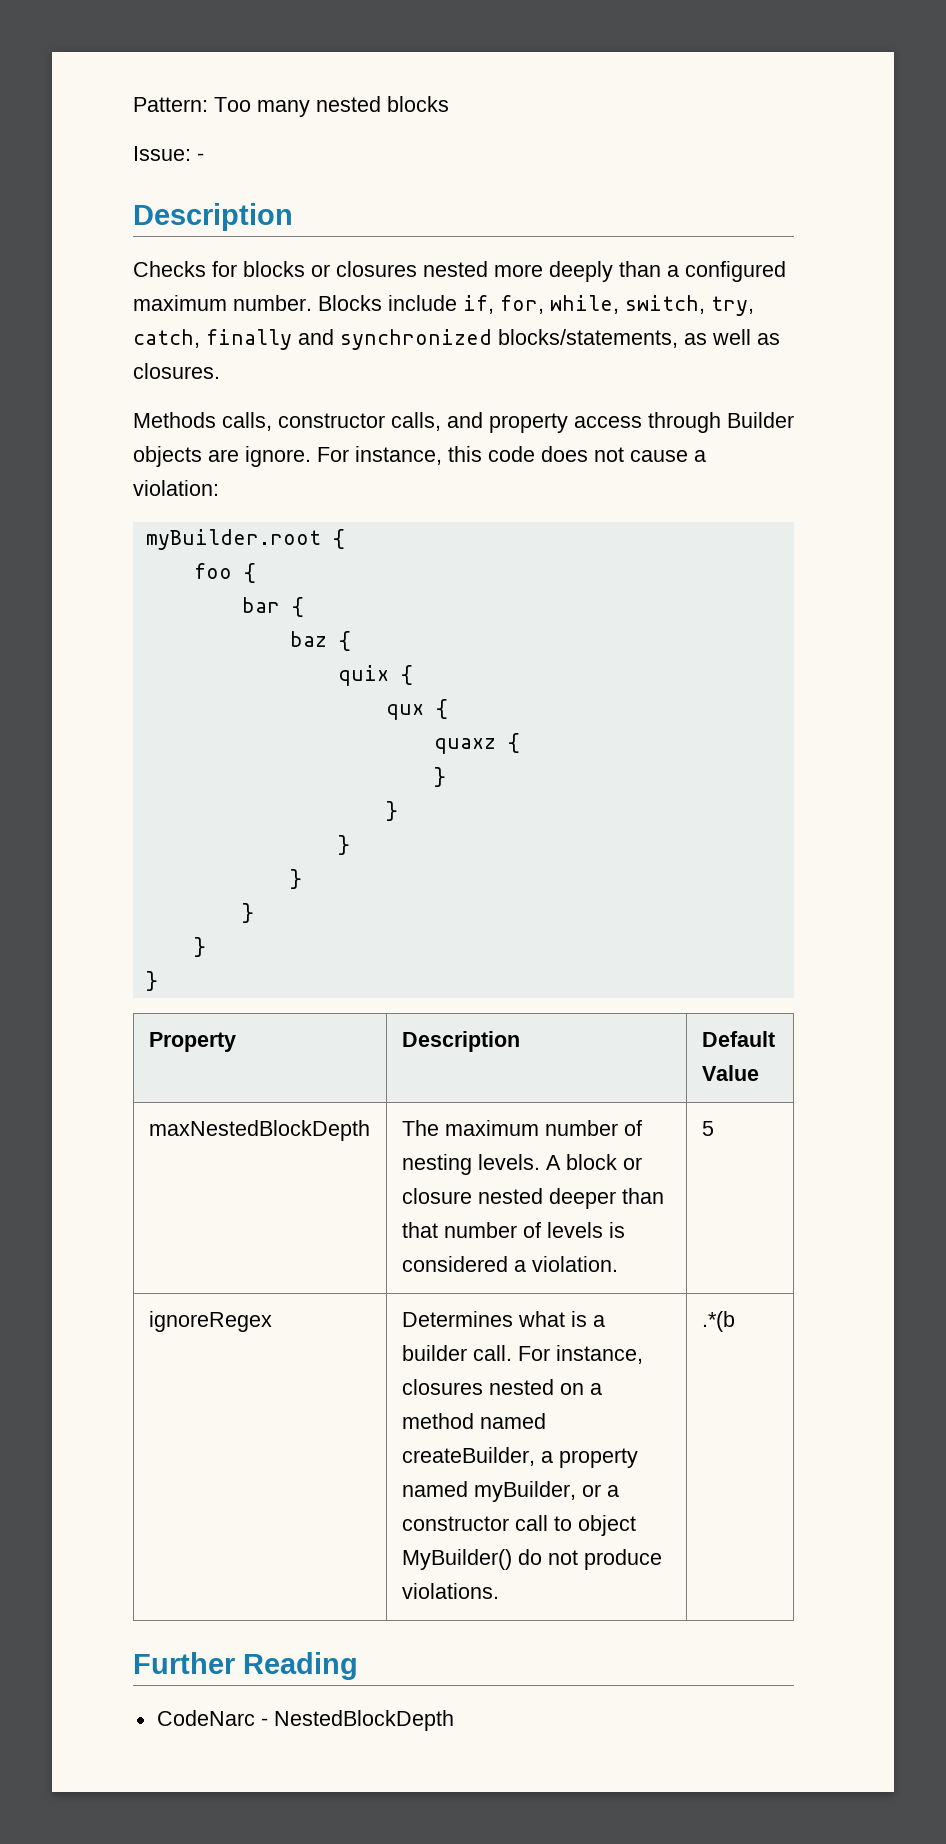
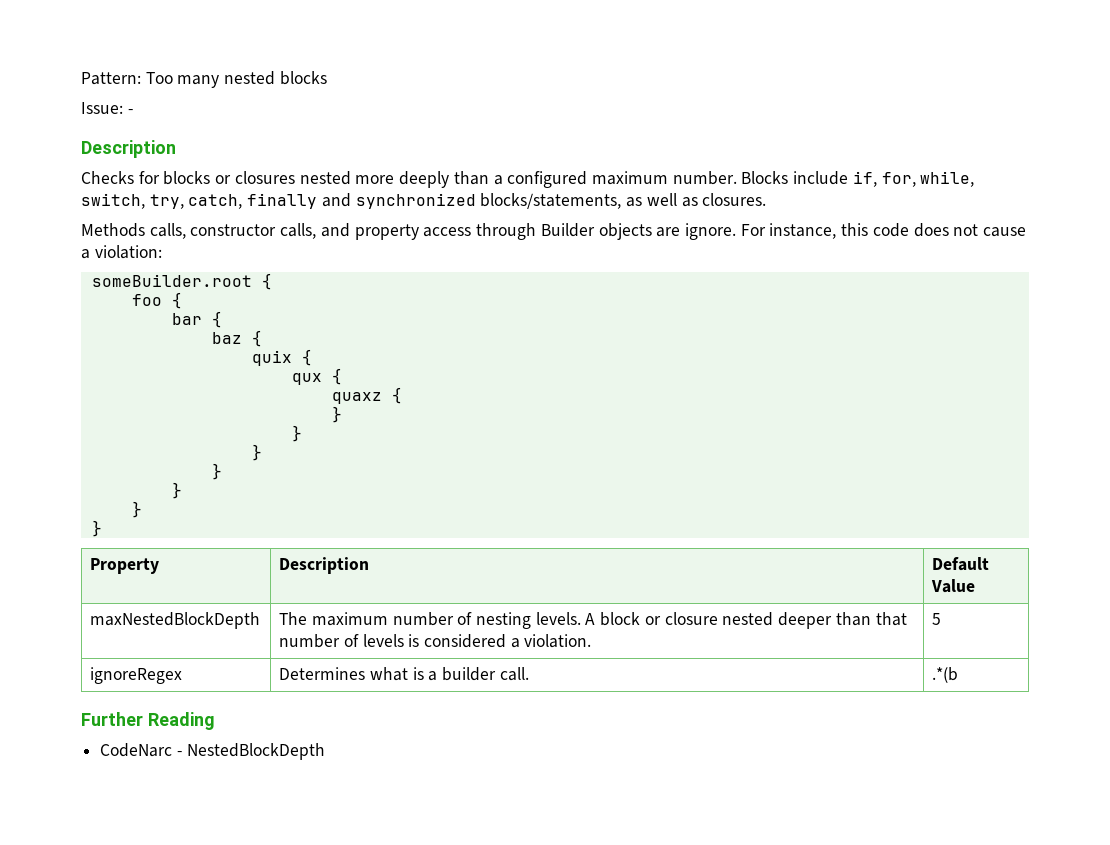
- myBuilder.root {
+ someBuilder.root {
- ignoreRegex | Determines what is a builder call. For instance, closures nested on a method named createBuilder, a property named myBuilder, or a constructor call to object MyBuilder() do not produce violations. | .*(b
+ ignoreRegex | Determines what is a builder call. | .*(b

